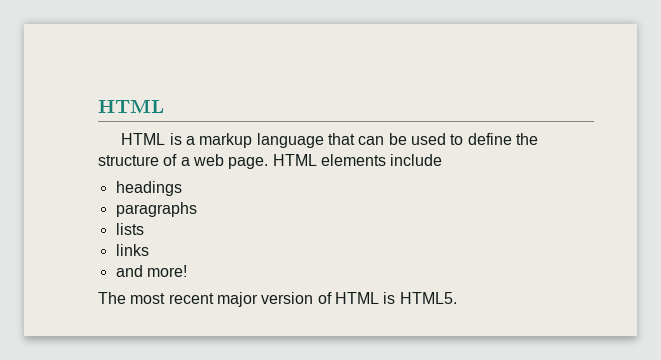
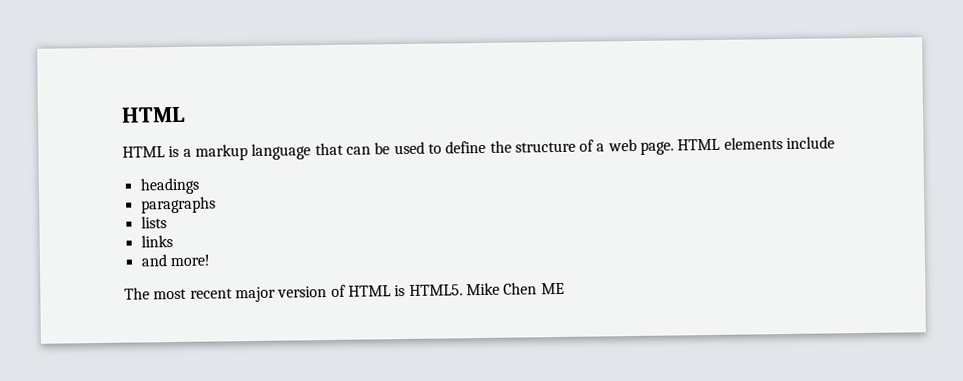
+ Mike Chen ME

